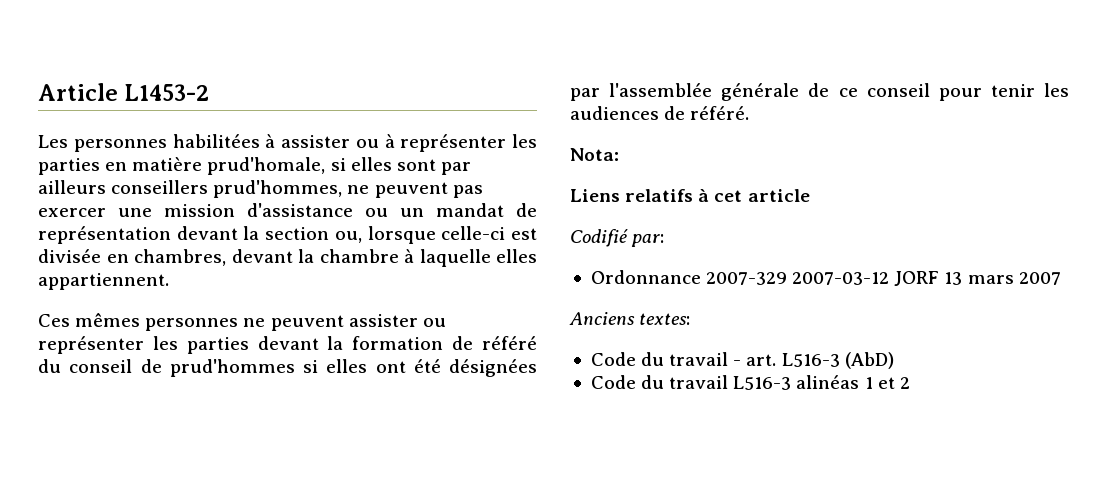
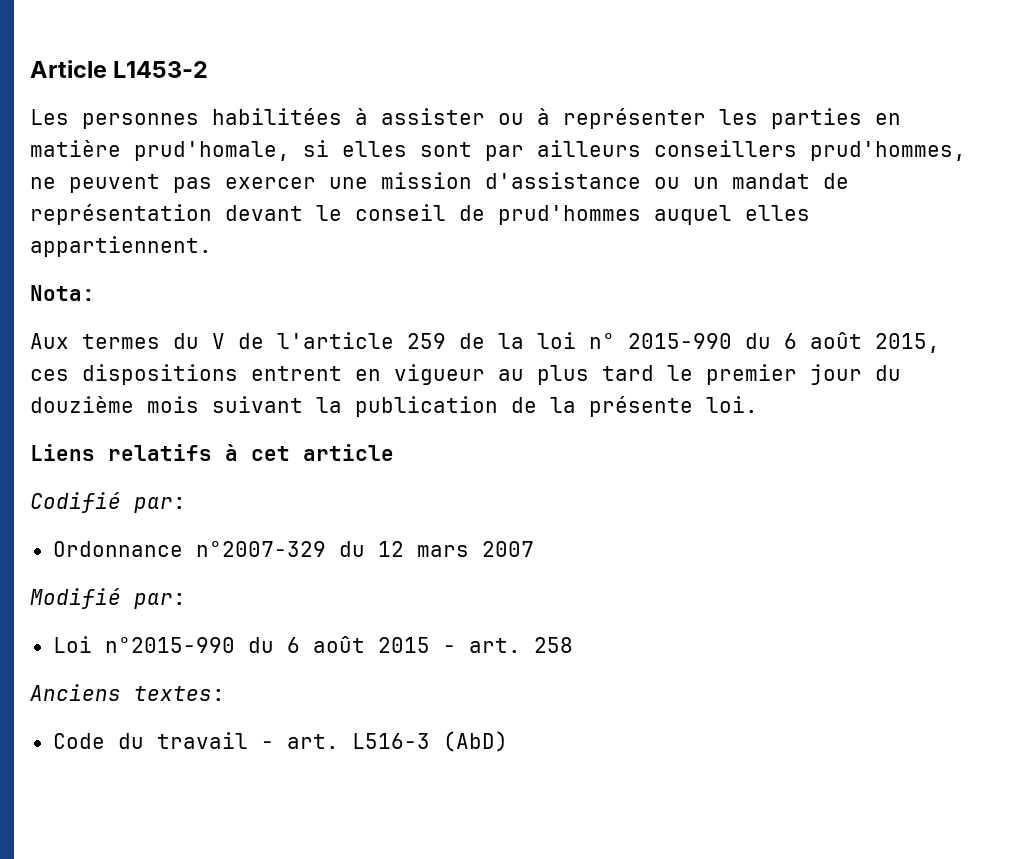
- Les personnes habilitées à assister ou à représenter les parties en matière prud'homale, si elles sont par ailleurs conseillers prud'hommes, ne peuvent pas exercer une mission d'assistance ou un mandat de représentation devant la section ou, lorsque celle-ci est divisée en chambres, devant la chambre à laquelle elles appartiennent.
- Ces mêmes personnes ne peuvent assister ou représenter les parties devant la formation de référé du conseil de prud'hommes si elles ont été désignées par l'assemblée générale de ce conseil pour tenir les audiences de référé.
+ Les personnes habilitées à assister ou à représenter les parties en matière prud'homale, si elles sont par ailleurs conseillers prud'hommes, ne peuvent pas exercer une mission d'assistance ou un mandat de représentation devant le conseil de prud'hommes auquel elles appartiennent.
  Nota:
+ Aux termes du V de l'article 259 de la loi n° 2015-990 du 6 août 2015, ces dispositions entrent en vigueur au plus tard le premier jour du douzième mois suivant la publication de la présente loi.
- Ordonnance 2007-329 2007-03-12 JORF 13 mars 2007
+ Ordonnance n°2007-329 du 12 mars 2007
+ Modifié par:
+ Loi n°2015-990 du 6 août 2015 - art. 258
- Code du travail L516-3 alinéas 1 et 2

